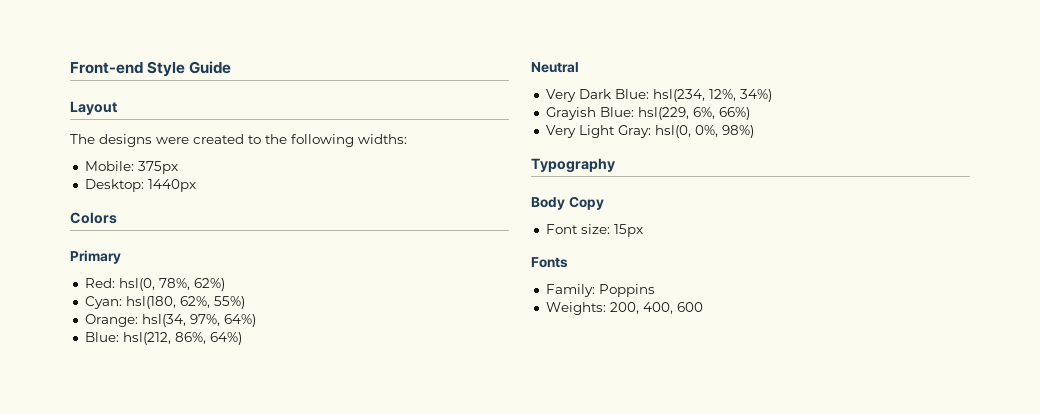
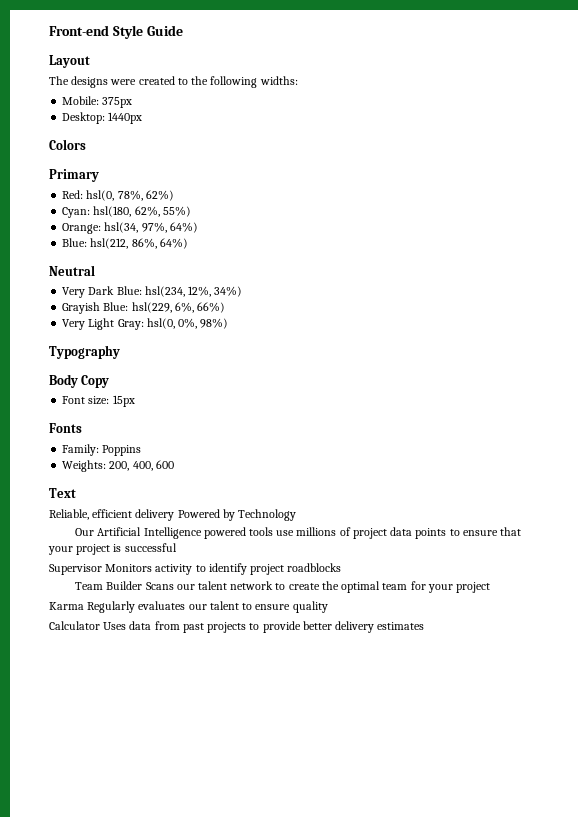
+ Text
+ Reliable, efficient delivery Powered by Technology
+ Our Artificial Intelligence powered tools use millions of project data points to ensure that your project is successful
+ Supervisor Monitors activity to identify project roadblocks
+ Team Builder Scans our talent network to create the optimal team for your project
+ Karma Regularly evaluates our talent to ensure quality
+ Calculator Uses data from past projects to provide better delivery estimates

